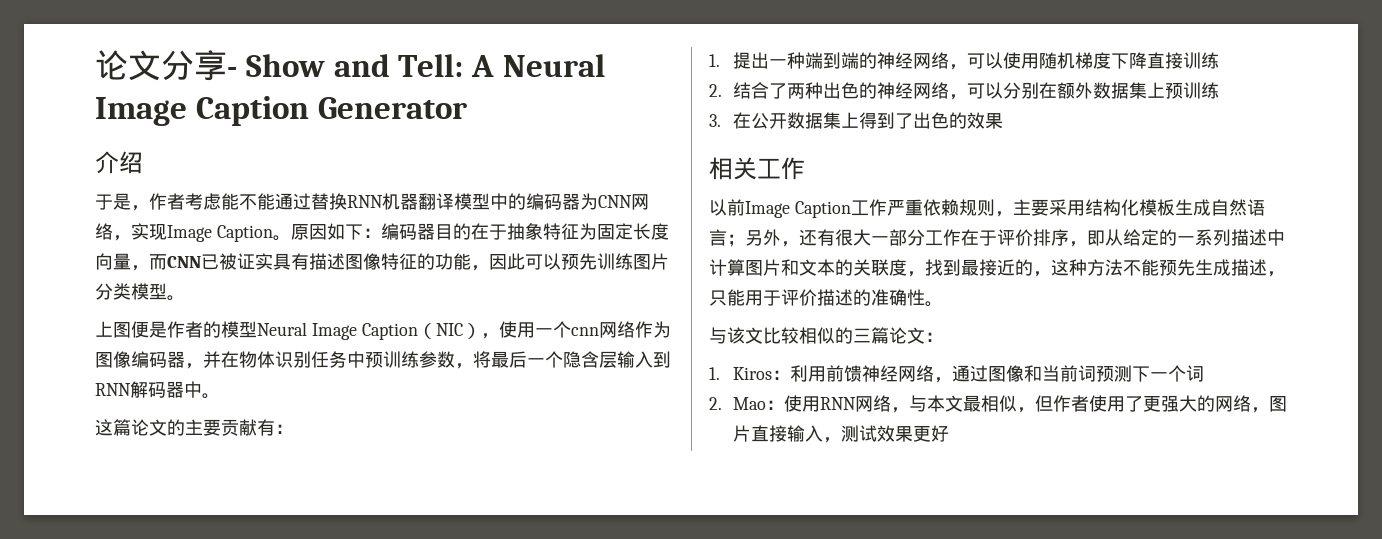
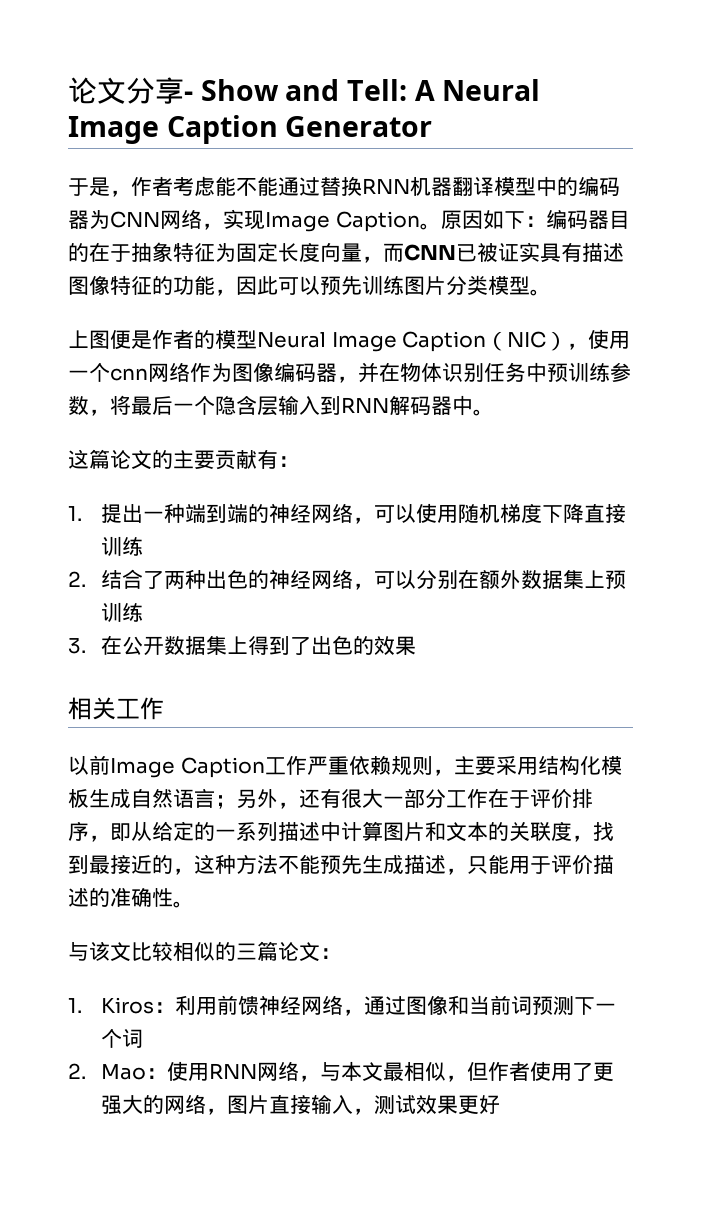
- 介绍

